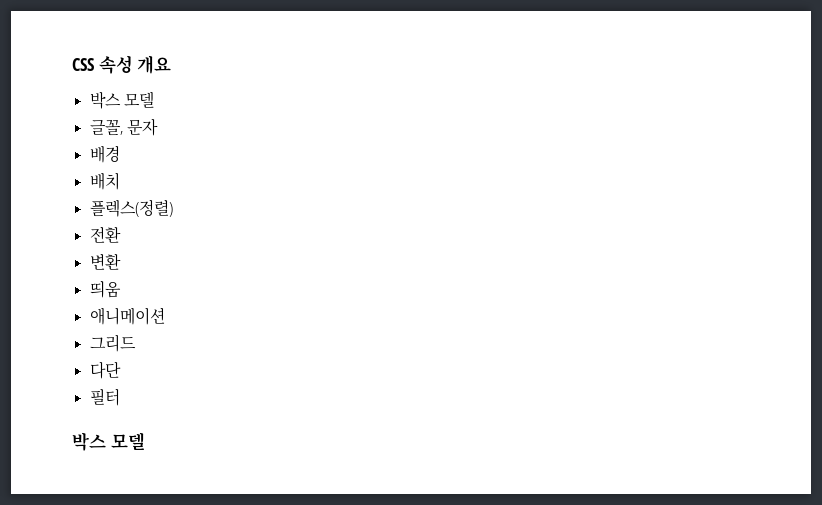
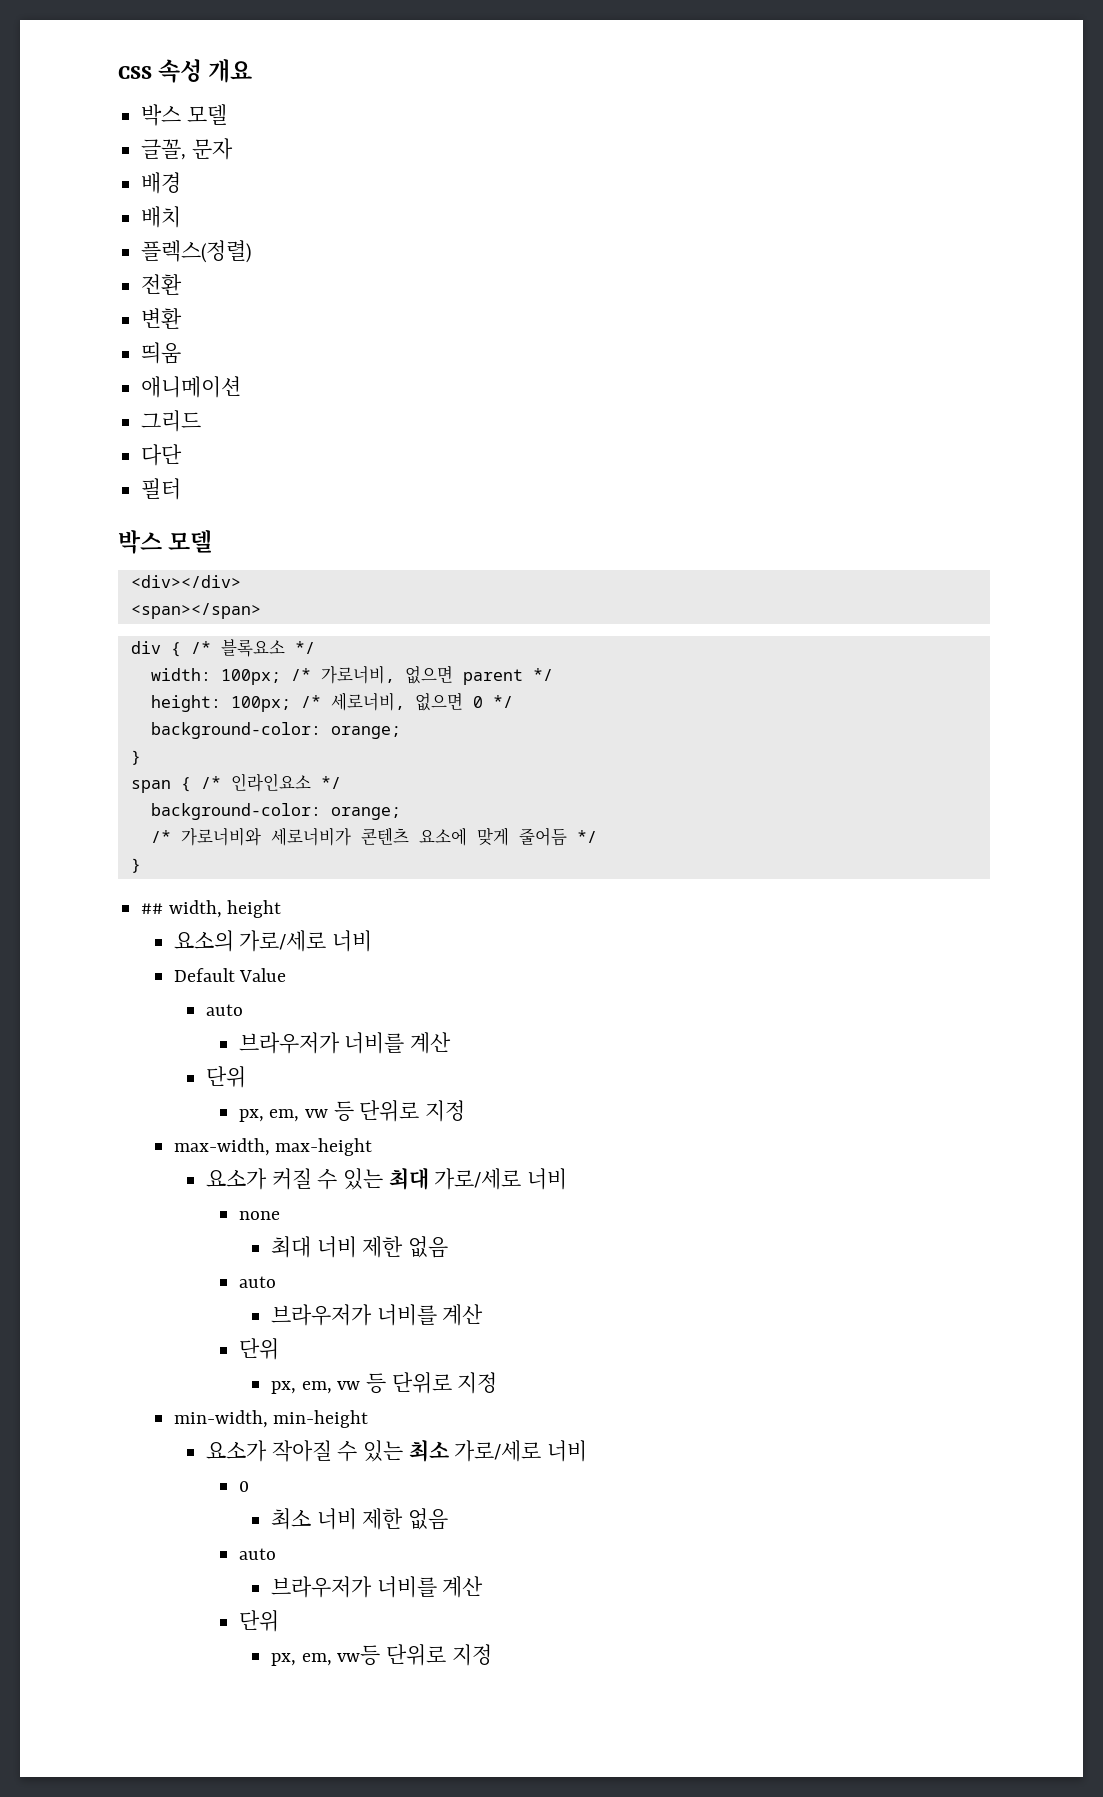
+ <div></div>
+ <span></span>
+ div { /* 블록요소 */
+ width: 100px; /* 가로너비, 없으면 parent */
+ height: 100px; /* 세로너비, 없으면 0 */
+ background-color: orange;
+ }
+ span { /* 인라인요소 */
+ background-color: orange;
+ /* 가로너비와 세로너비가 콘텐츠 요소에 맞게 줄어듬 */
+ }
+ ## width, height
+ 요소의 가로/세로 너비
+ Default Value
+ auto
+ 브라우저가 너비를 계산
+ 단위
+ px, em, vw 등 단위로 지정
+ max-width, max-height
+ 요소가 커질 수 있는 최대 가로/세로 너비
+ none
+ 최대 너비 제한 없음
+ auto
+ 브라우저가 너비를 계산
+ 단위
+ px, em, vw 등 단위로 지정
+ min-width, min-height
+ 요소가 작아질 수 있는 최소 가로/세로 너비
+ 0
+ 최소 너비 제한 없음
+ auto
+ 브라우저가 너비를 계산
+ 단위
+ px, em, vw등 단위로 지정

